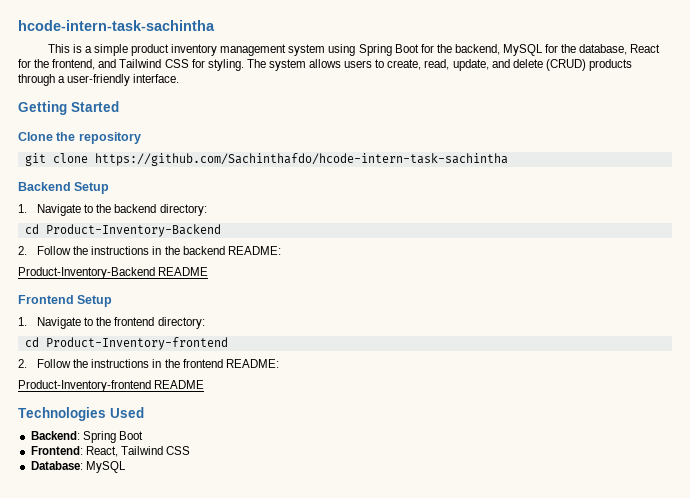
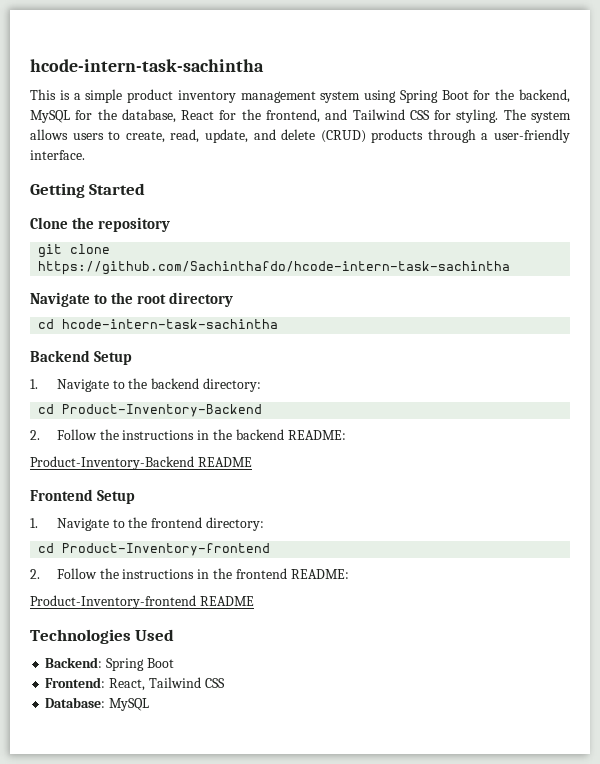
+ Navigate to the root directory
+ cd hcode-intern-task-sachintha

